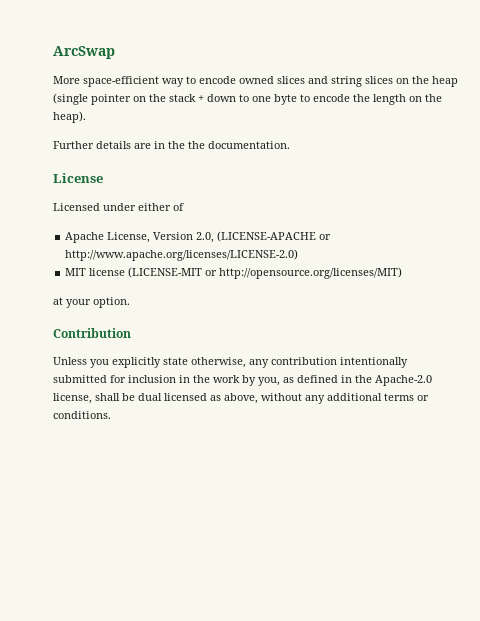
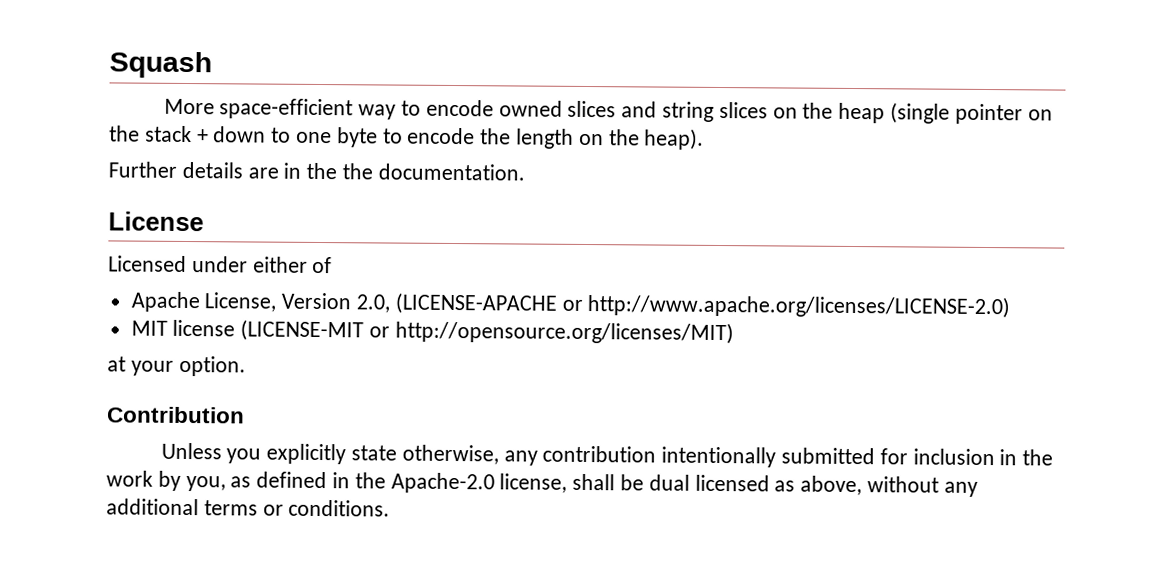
- ArcSwap
+ Squash

